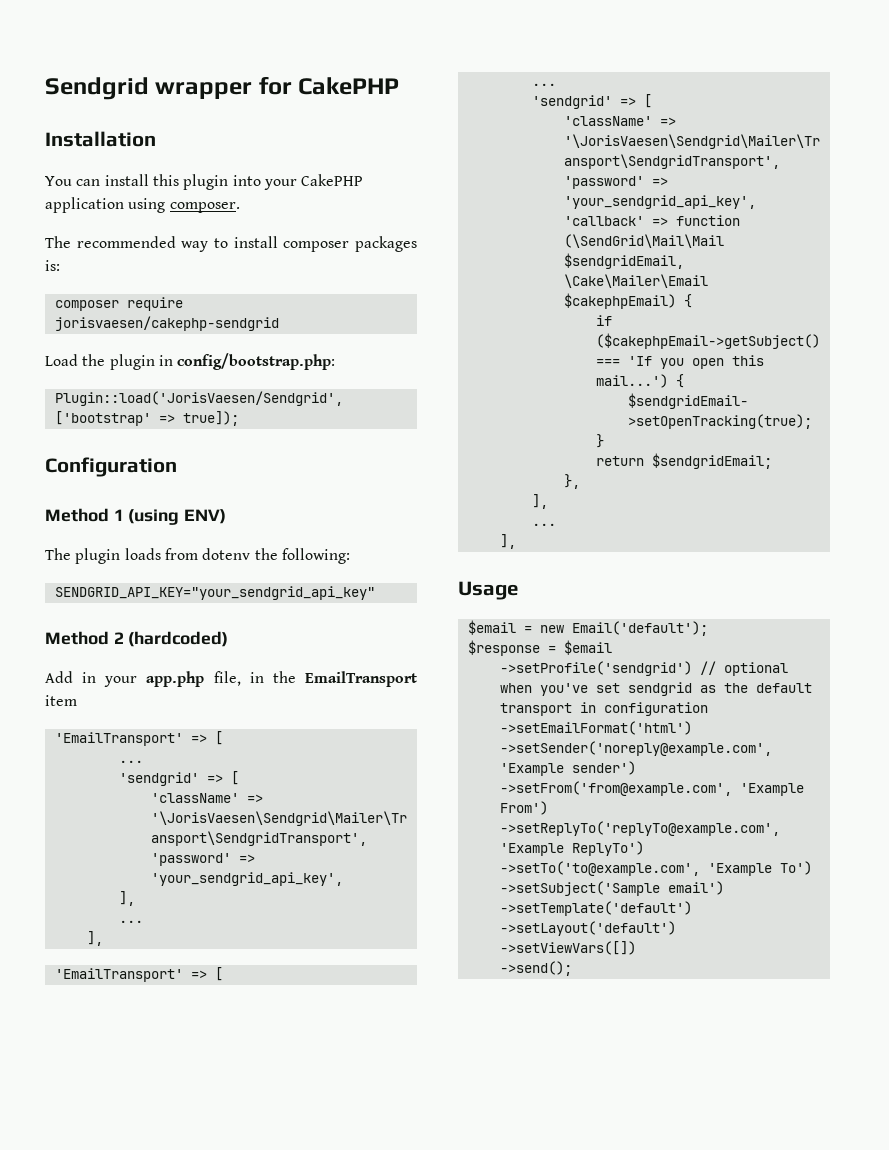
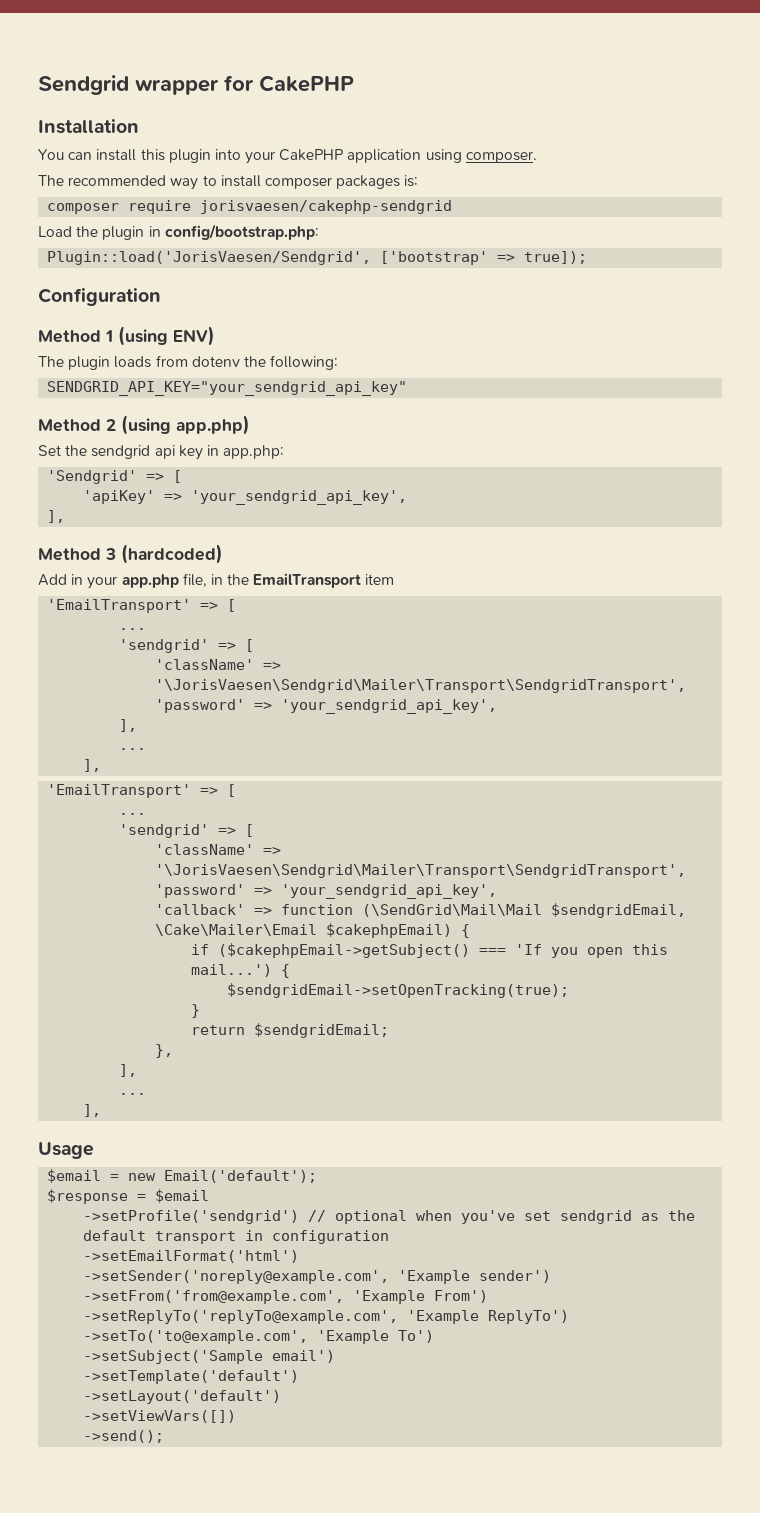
- Method 2 (hardcoded)
+ Method 2 (using app.php)
+ Set the sendgrid api key in app.php:
+ 'Sendgrid' => [
+ 'apiKey' => 'your_sendgrid_api_key',
+ ],
+ Method 3 (hardcoded)

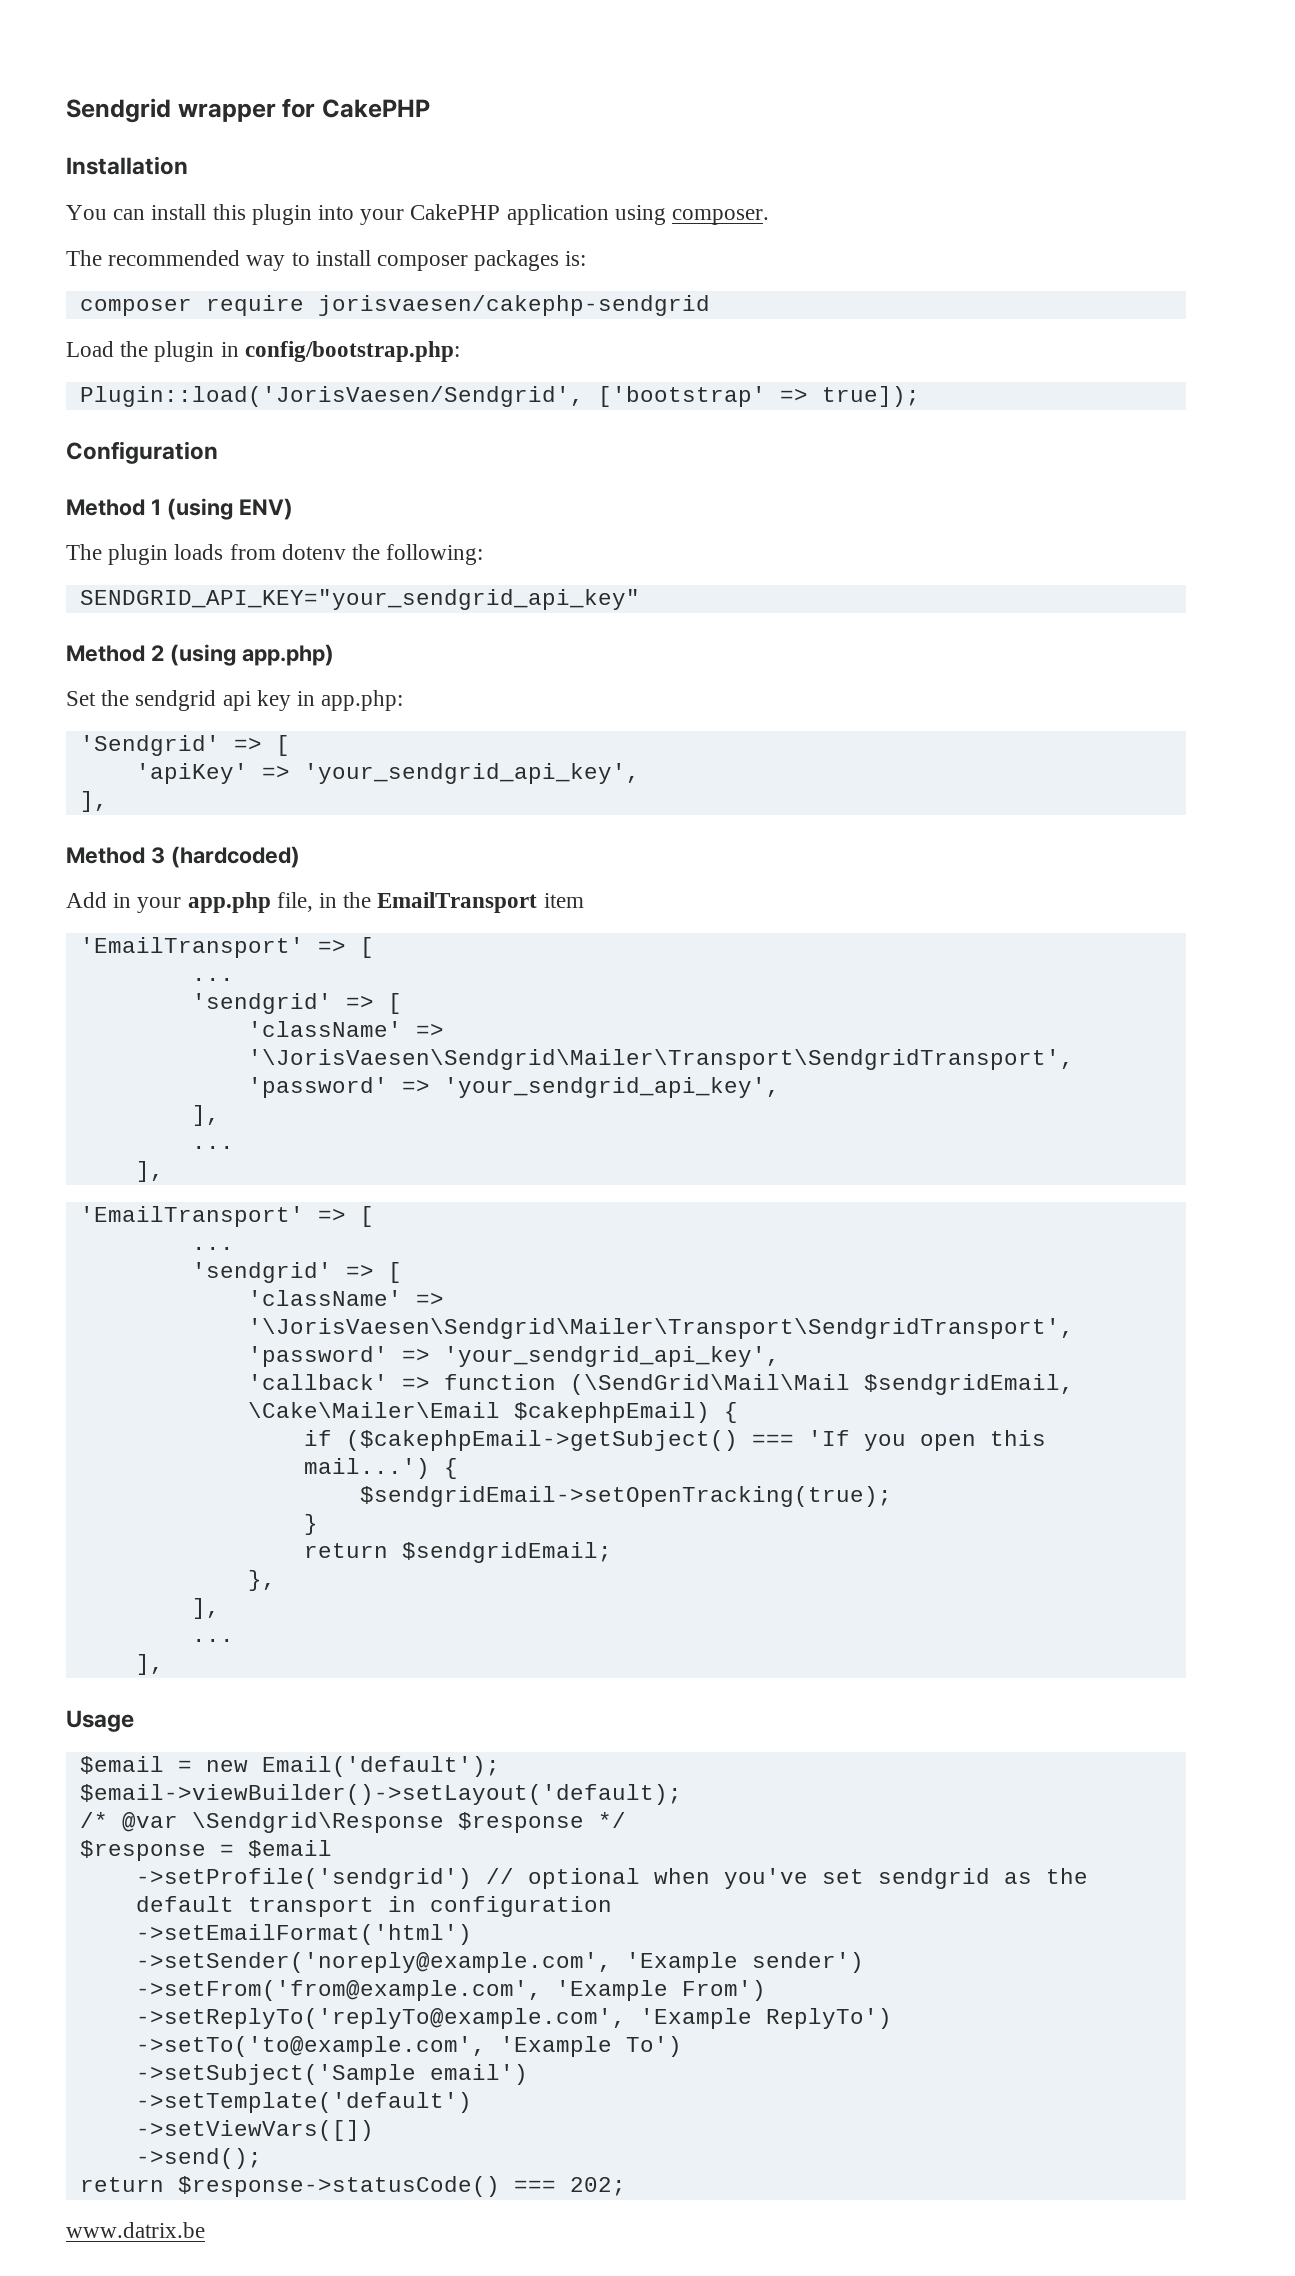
+ $email->viewBuilder()->setLayout('default);
+ /* @var \Sendgrid\Response $response */
- ->setLayout('default')
+ return $response->statusCode() === 202;
+ www.datrix.be

